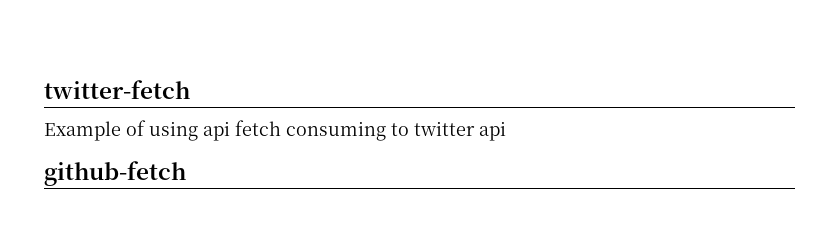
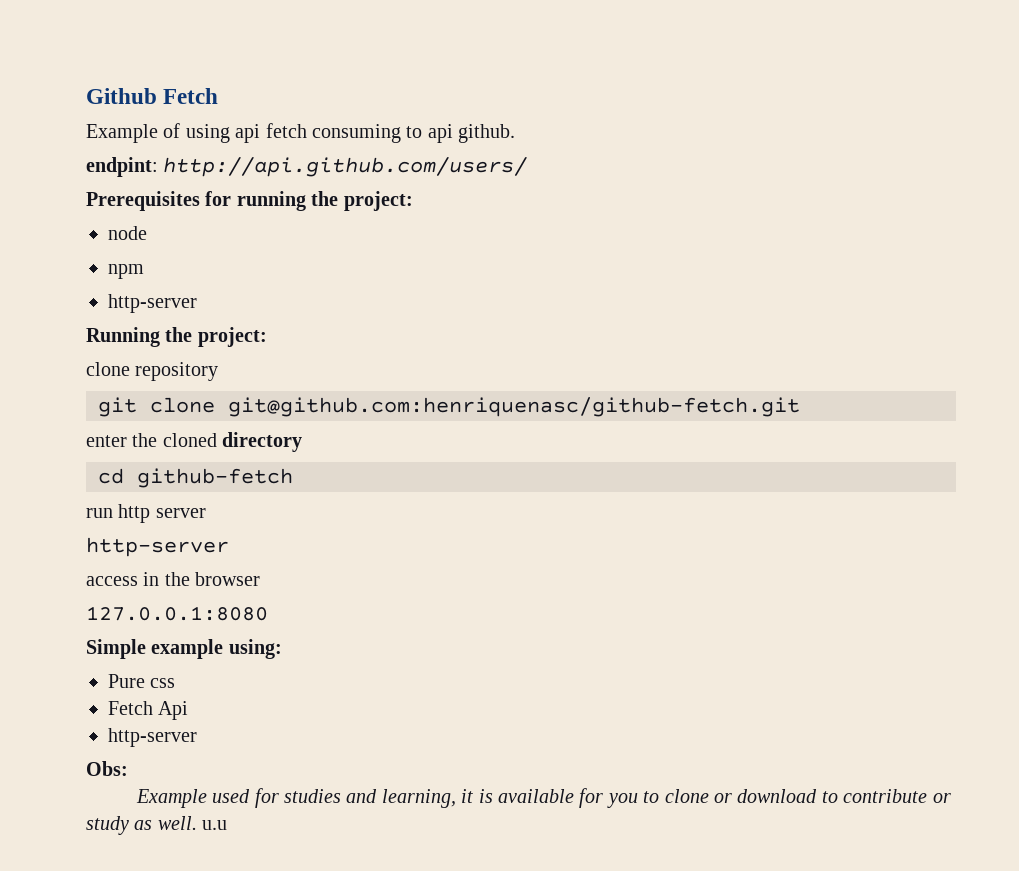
- twitter-fetch
+ Github Fetch
- Example of using api fetch consuming to twitter api
- github-fetch
+ Example of using api fetch consuming to api github.
+ endpint: http://api.github.com/users/
+ Prerequisites for running the project:
+ node
+ npm
+ http-server
+ Running the project:
+ clone repository
+ git clone git@github.com:henriquenasc/github-fetch.git
+ enter the cloned directory
+ cd github-fetch
+ run http server
+ http-server
+ access in the browser
+ 127.0.0.1:8080
+ Simple example using:
+ Pure css
+ Fetch Api
+ http-server
+ Obs:
+ Example used for studies and learning, it is available for you to clone or download to contribute or study as well. u.u

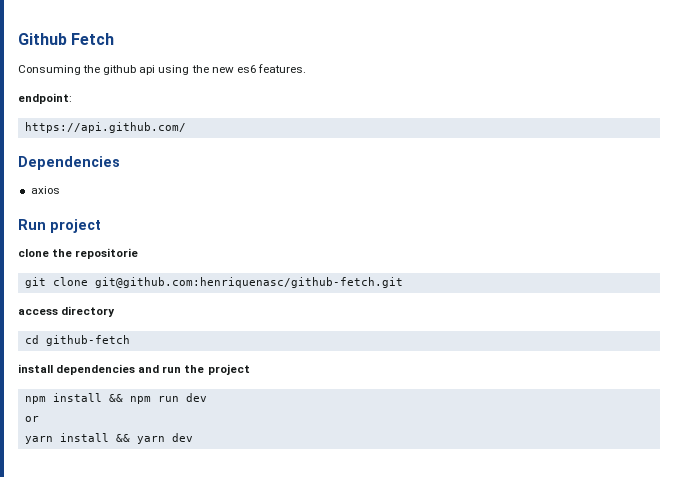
- Example of using api fetch consuming to api github.
- endpint: http://api.github.com/users/
- Prerequisites for running the project:
- node
- npm
- http-server
- Running the project:
- clone repository
+ Consuming the github api using the new es6 features.
+ endpoint:
+ https://api.github.com/
+ Dependencies
+ axios
+ Run project
+ clone the repositorie
- enter the cloned directory
+ access directory
- run http server
- http-server
- access in the browser
- 127.0.0.1:8080
- Simple example using:
- Pure css
- Fetch Api
- http-server
- Obs:
- Example used for studies and learning, it is available for you to clone or download to contribute or study as well. u.u
+ install dependencies and run the project
+ npm install && npm run dev
+ or
+ yarn install && yarn dev

